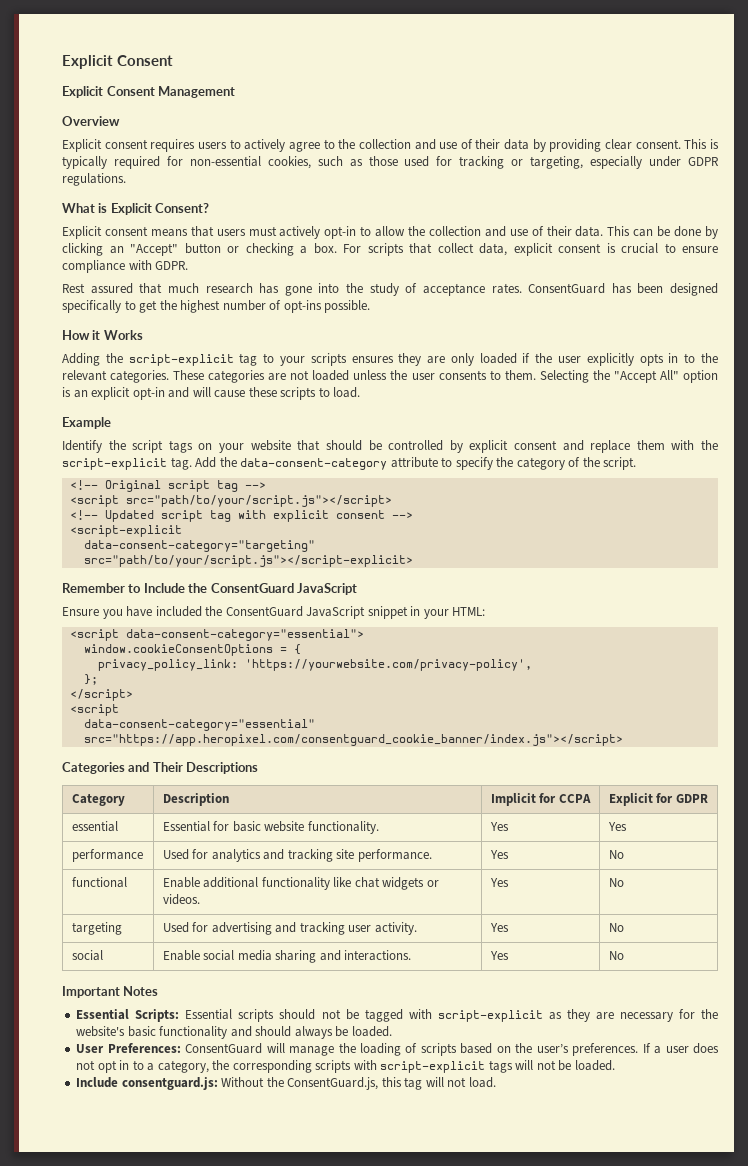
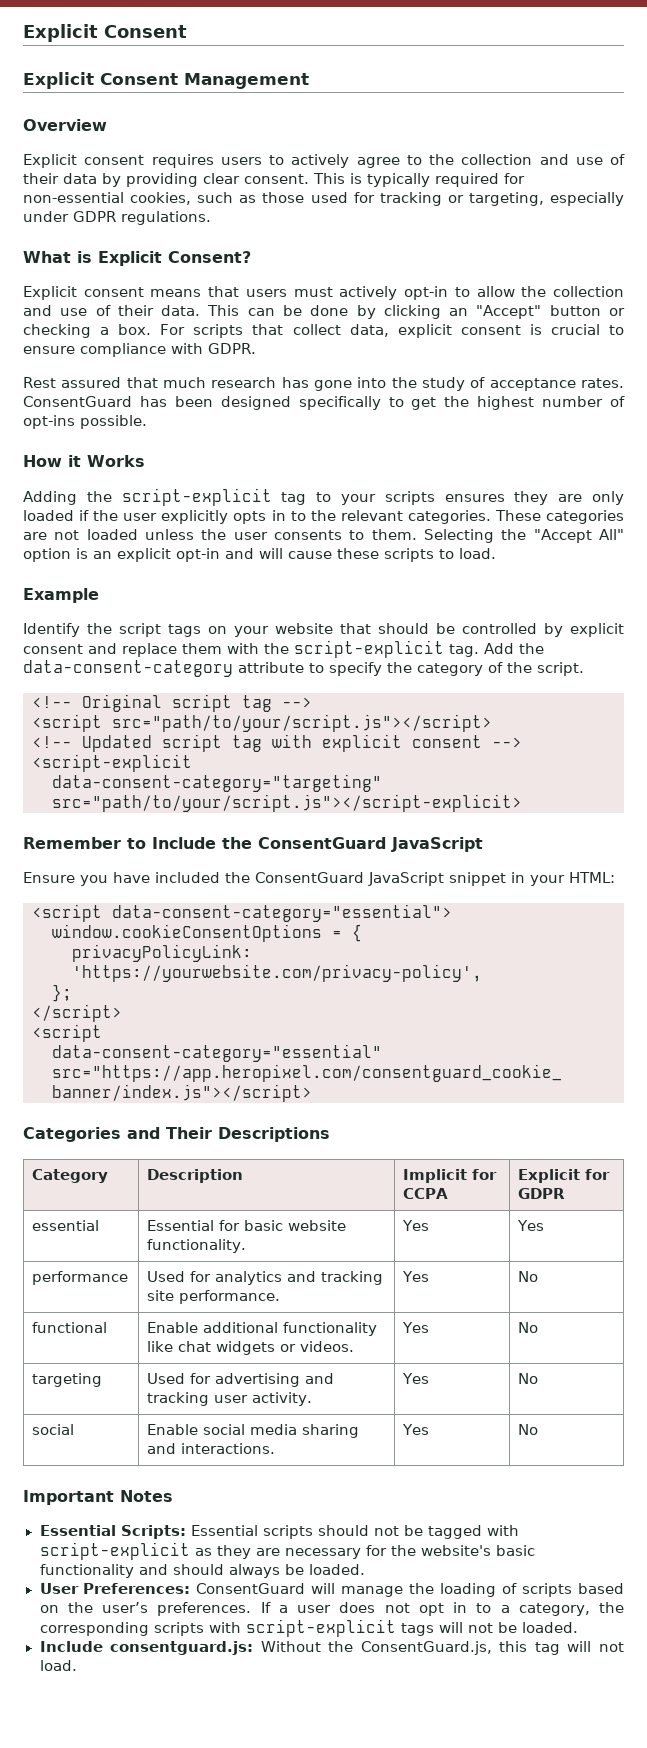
- privacy_policy_link: 'https://yourwebsite.com/privacy-policy',
+ privacyPolicyLink: 'https://yourwebsite.com/privacy-policy',

